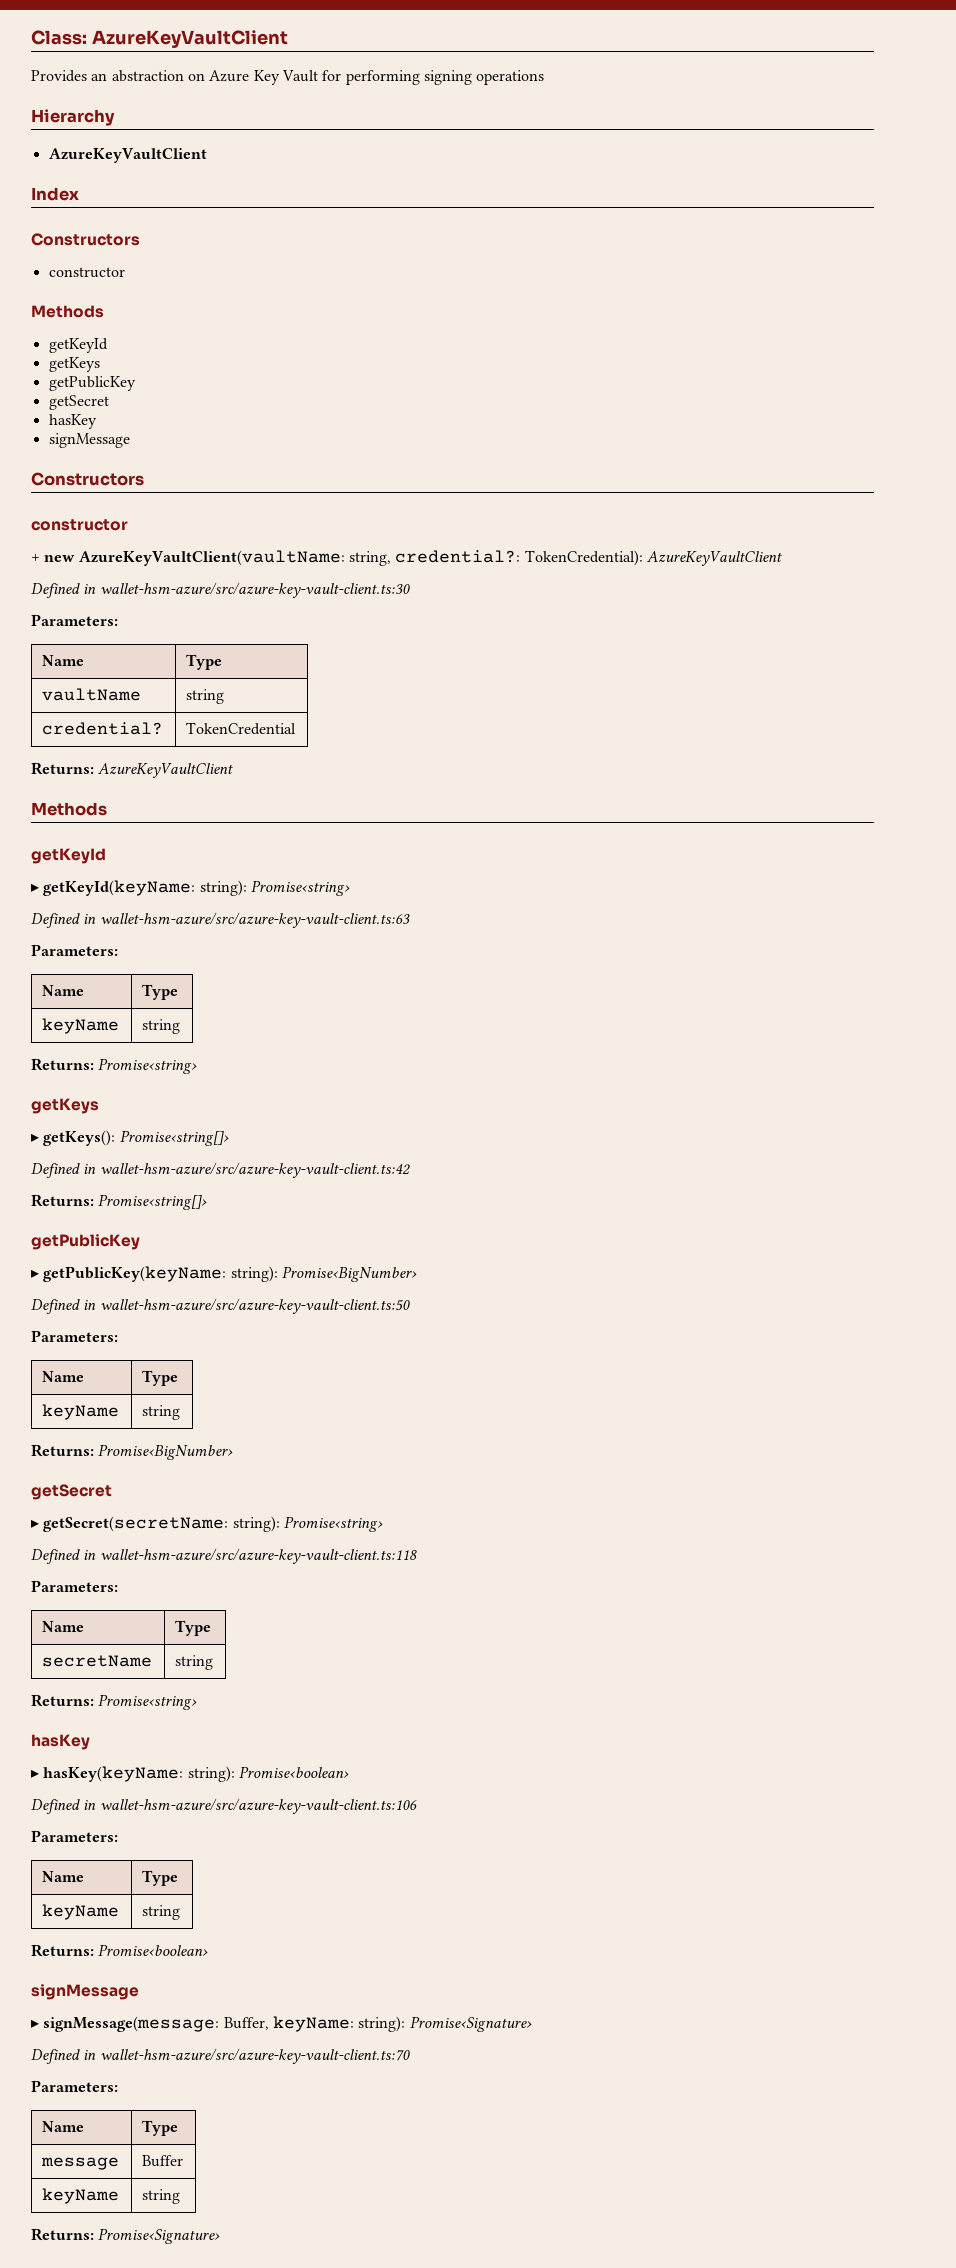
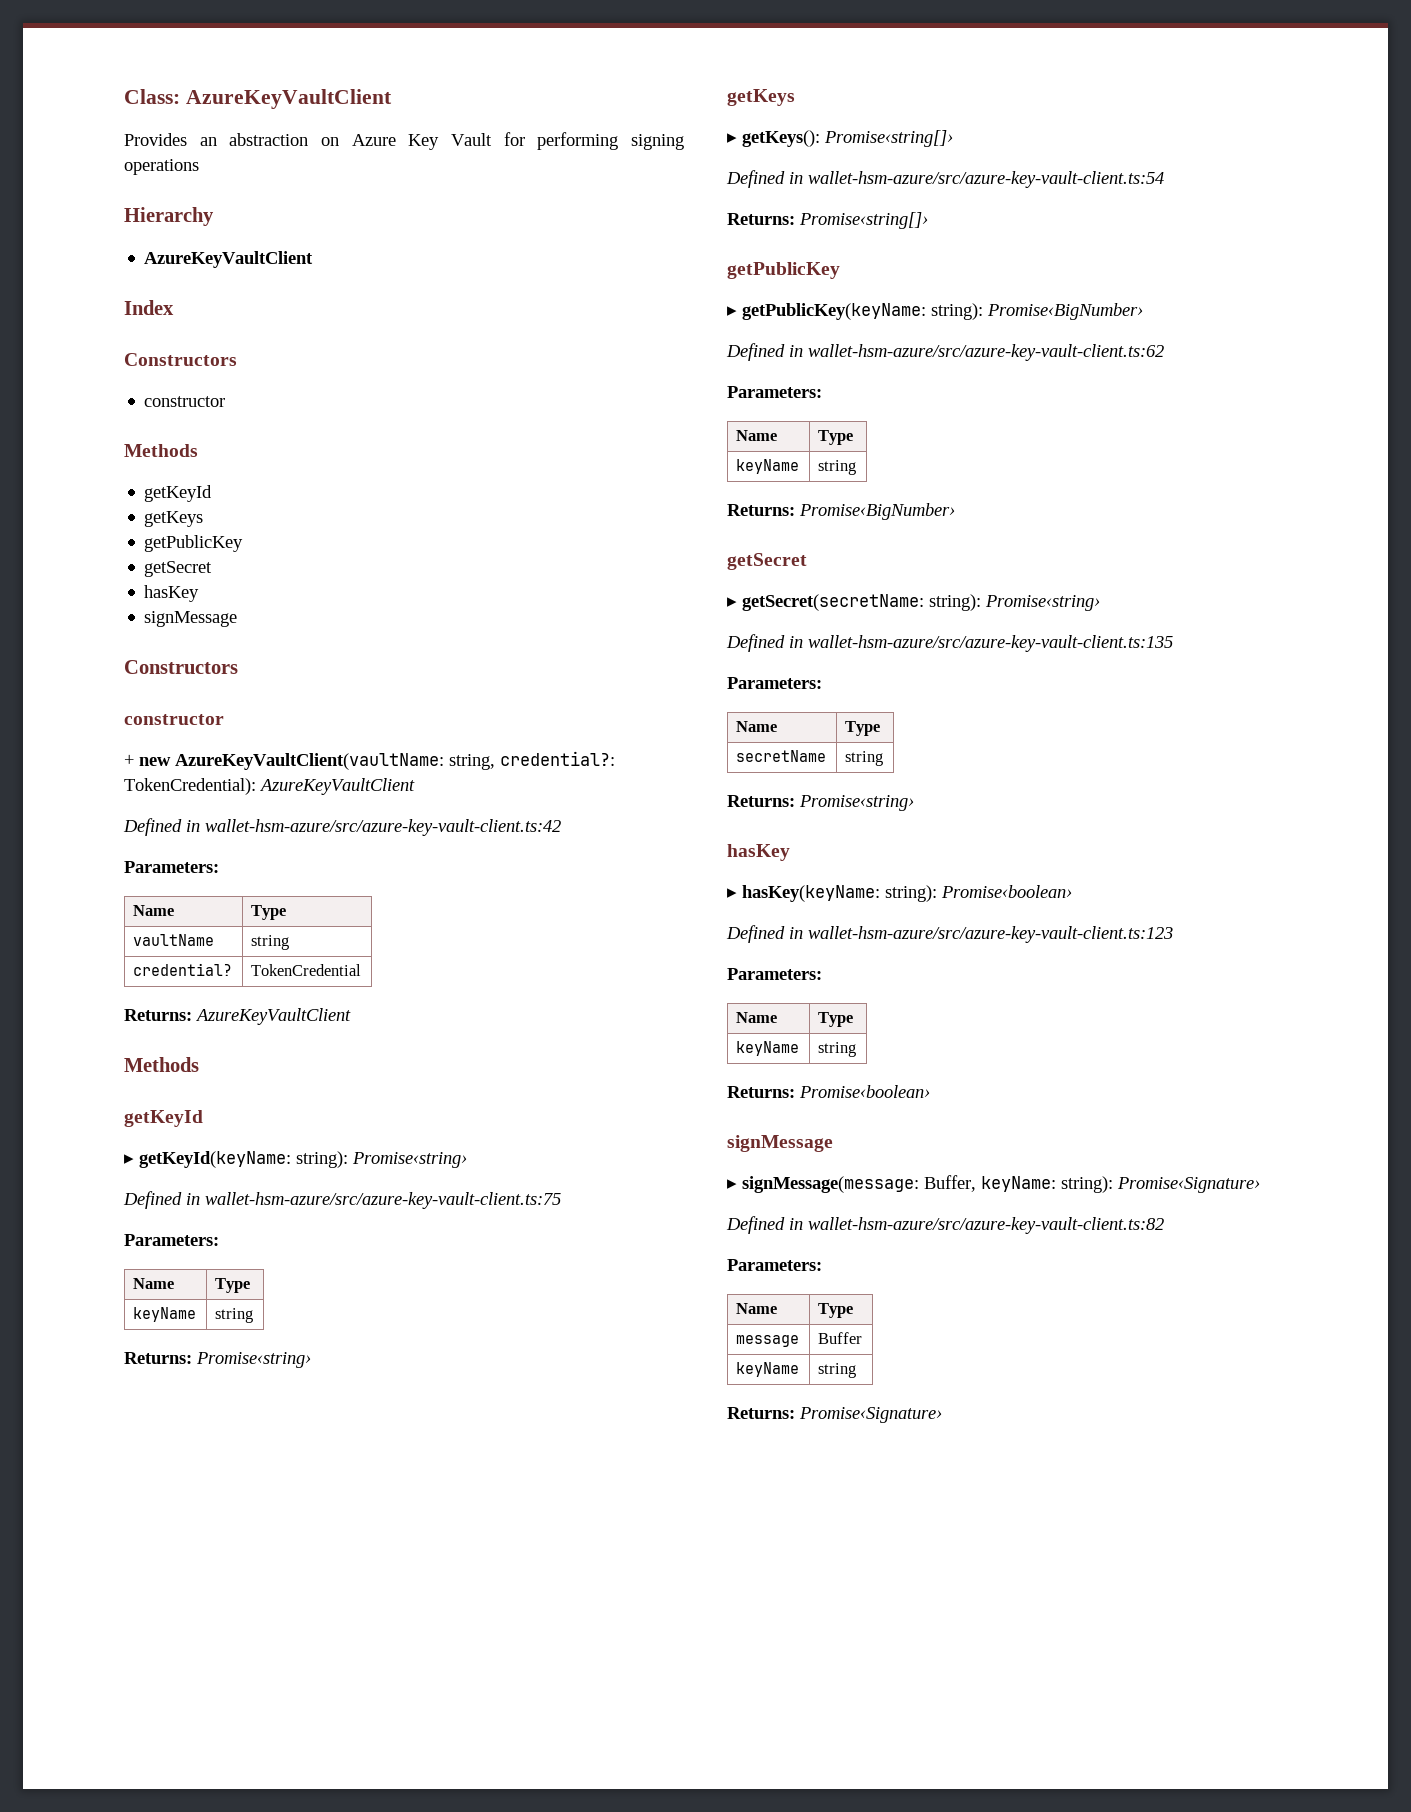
- Defined in wallet-hsm-azure/src/azure-key-vault-client.ts:30
+ Defined in wallet-hsm-azure/src/azure-key-vault-client.ts:42
- Defined in wallet-hsm-azure/src/azure-key-vault-client.ts:63
+ Defined in wallet-hsm-azure/src/azure-key-vault-client.ts:75
- Defined in wallet-hsm-azure/src/azure-key-vault-client.ts:42
+ Defined in wallet-hsm-azure/src/azure-key-vault-client.ts:54
- Defined in wallet-hsm-azure/src/azure-key-vault-client.ts:50
+ Defined in wallet-hsm-azure/src/azure-key-vault-client.ts:62
- Defined in wallet-hsm-azure/src/azure-key-vault-client.ts:118
+ Defined in wallet-hsm-azure/src/azure-key-vault-client.ts:135
- Defined in wallet-hsm-azure/src/azure-key-vault-client.ts:106
+ Defined in wallet-hsm-azure/src/azure-key-vault-client.ts:123
- Defined in wallet-hsm-azure/src/azure-key-vault-client.ts:70
+ Defined in wallet-hsm-azure/src/azure-key-vault-client.ts:82

